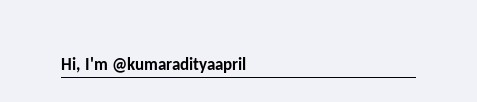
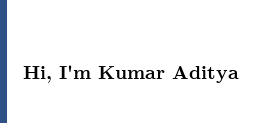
- Hi, I'm @kumaradityaapril
+ Hi, I'm Kumar Aditya

